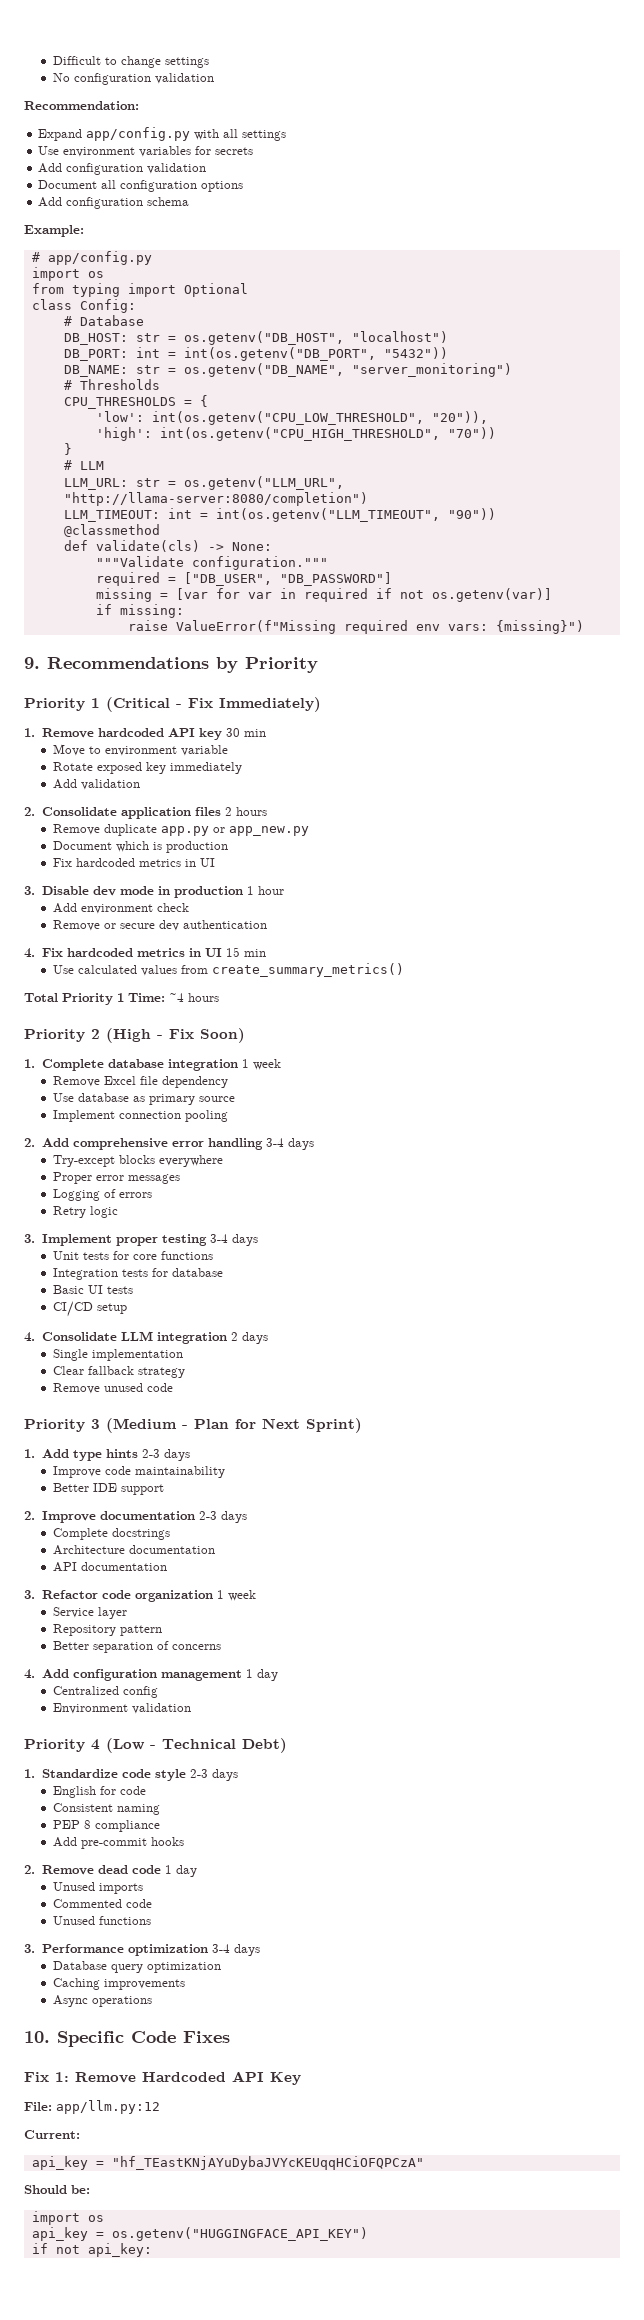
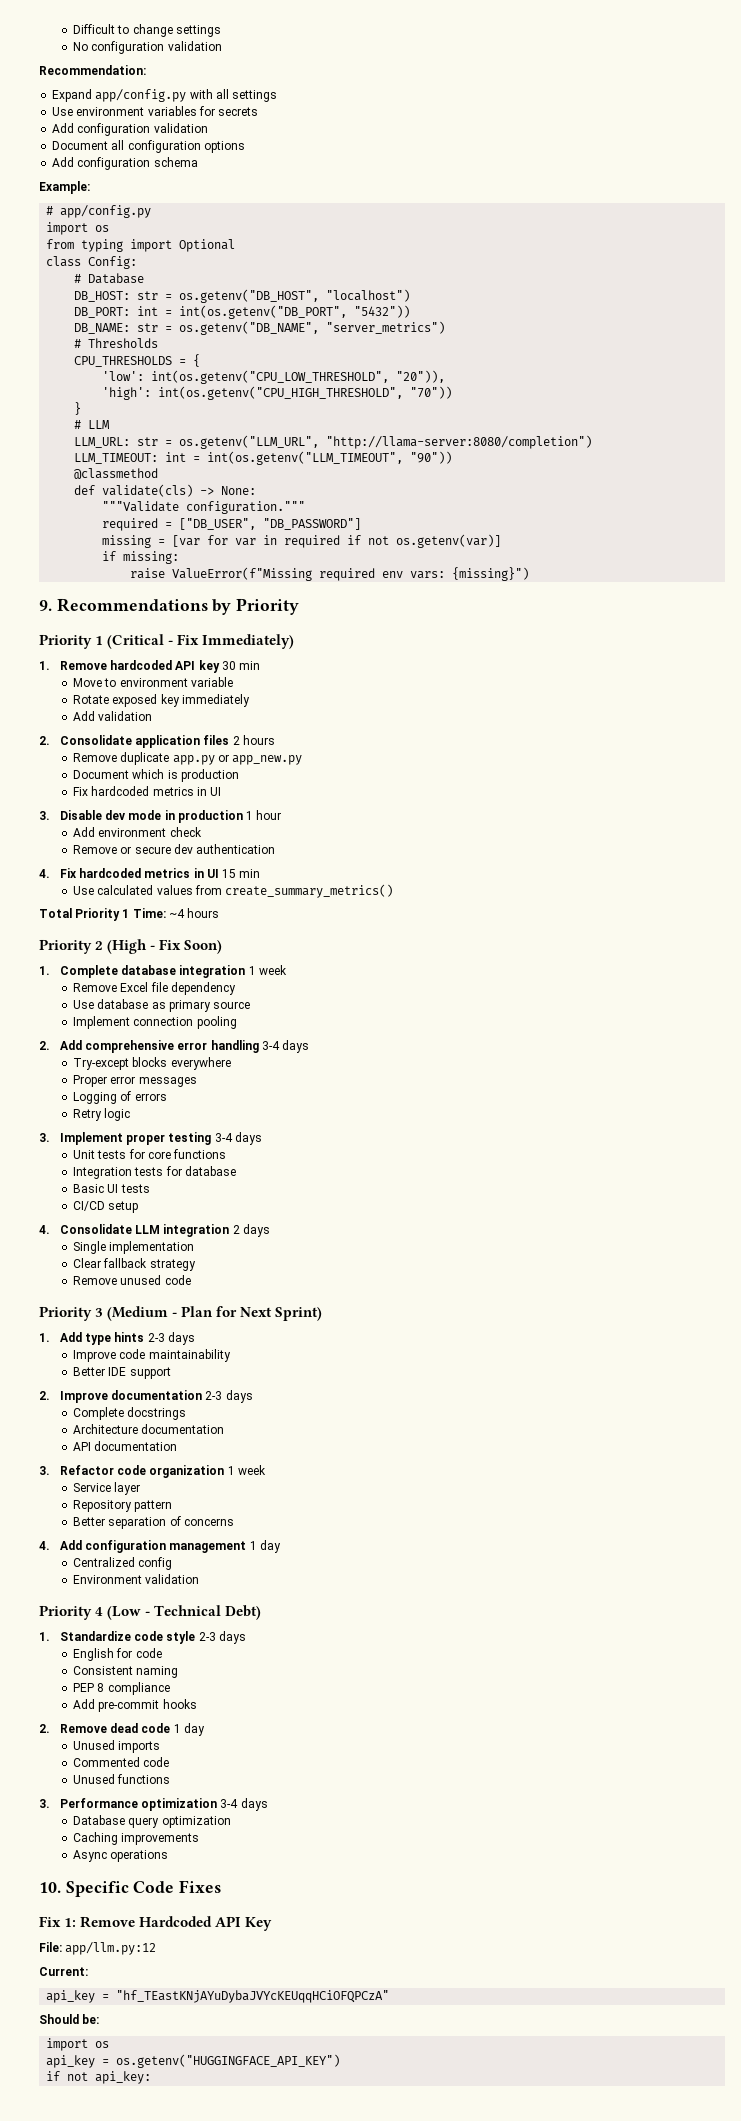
- DB_NAME: str = os.getenv("DB_NAME", "server_monitoring")
+ DB_NAME: str = os.getenv("DB_NAME", "server_metrics")

